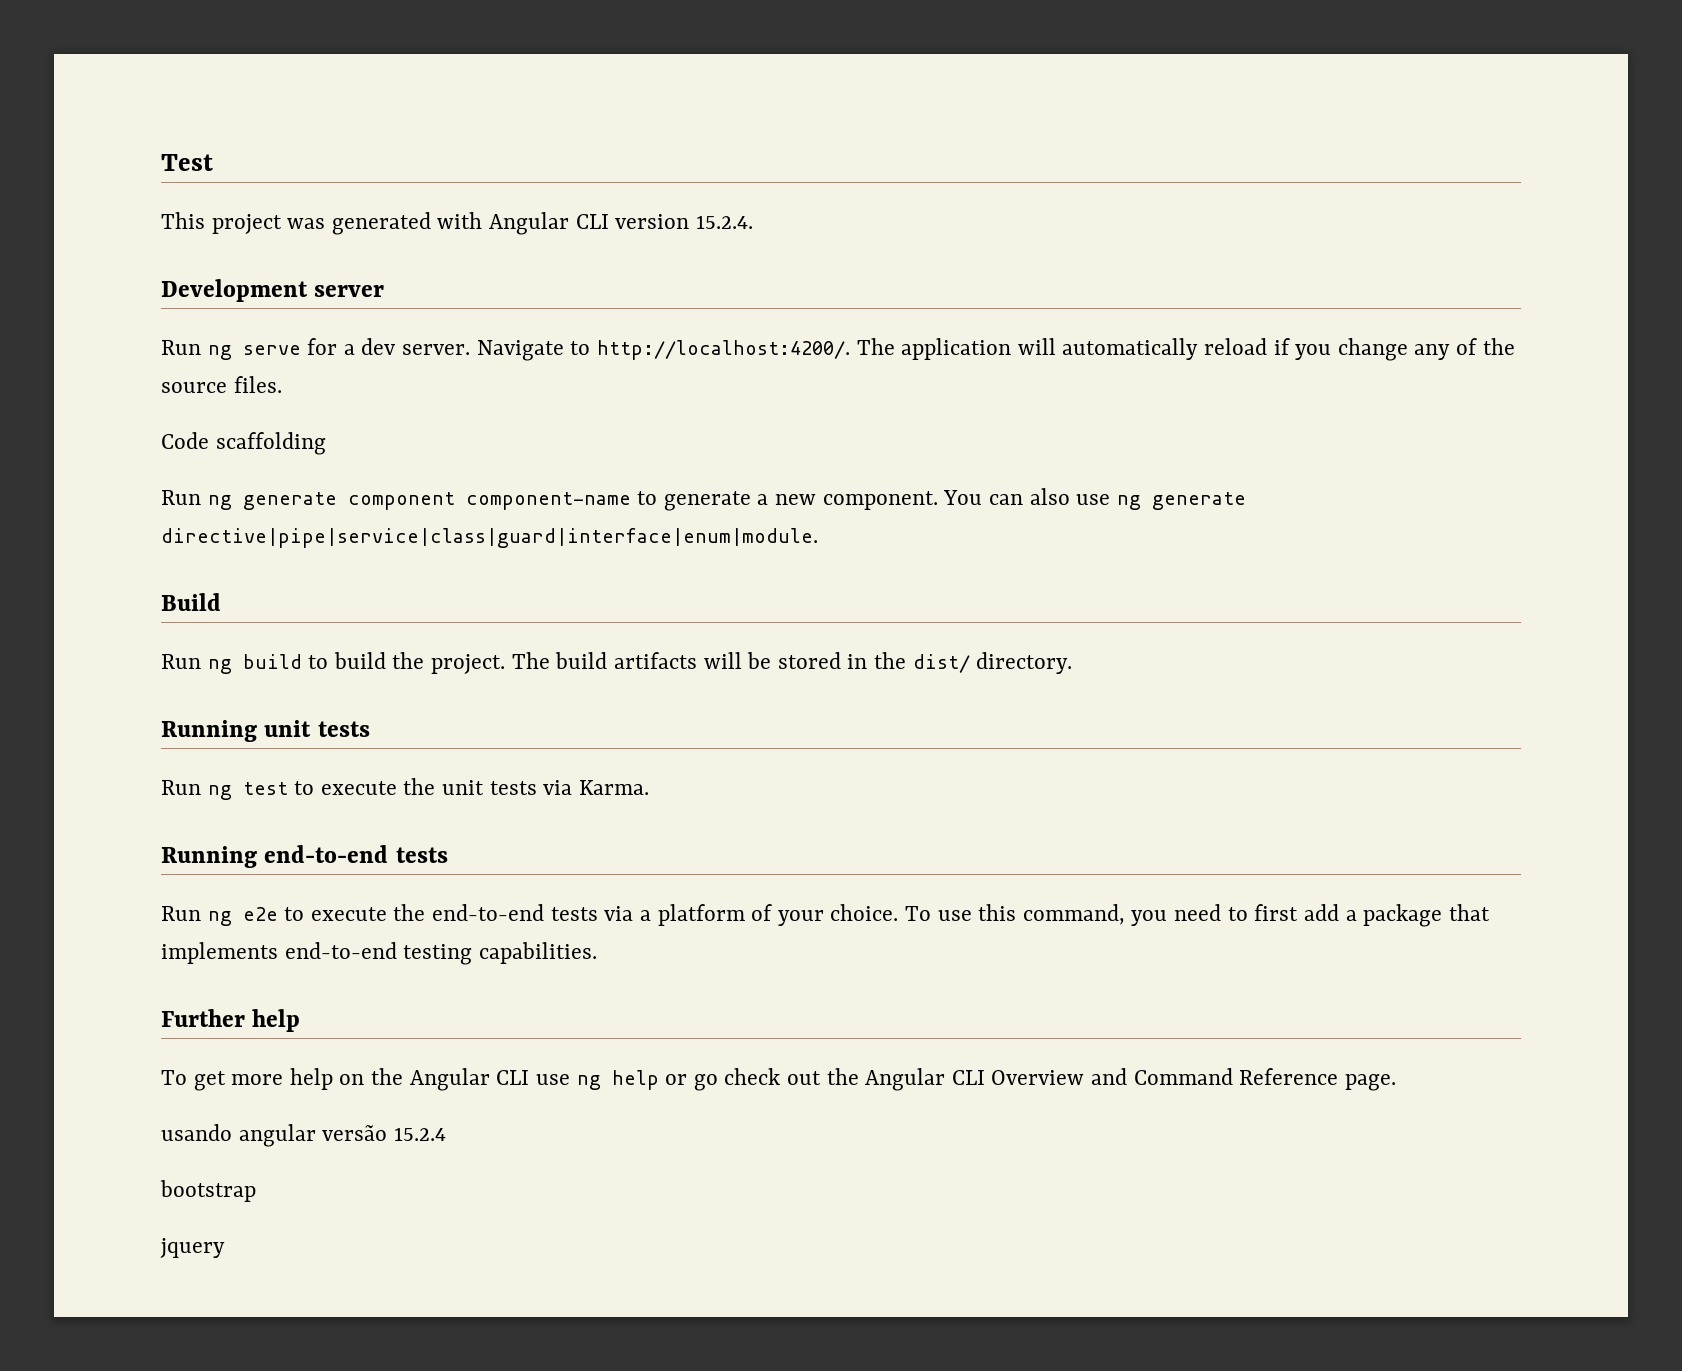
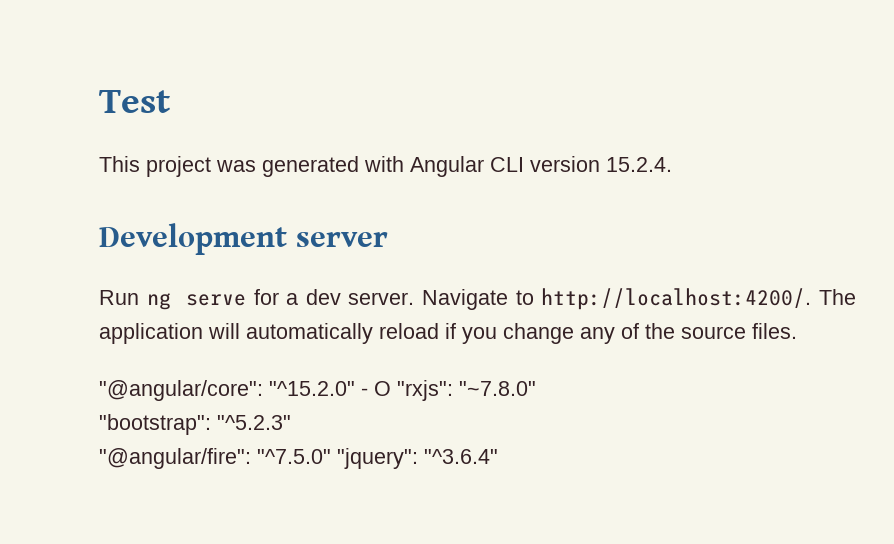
- Code scaffolding
- Run ng generate component component-name to generate a new component. You can also use ng generate directive|pipe|service|class|guard|interface|enum|module.
- Build
- Run ng build to build the project. The build artifacts will be stored in the dist/ directory.
- Running unit tests
- Run ng test to execute the unit tests via Karma.
- Running end-to-end tests
- Run ng e2e to execute the end-to-end tests via a platform of your choice. To use this command, you need to first add a package that implements end-to-end testing capabilities.
- Further help
- To get more help on the Angular CLI use ng help or go check out the Angular CLI Overview and Command Reference page.
- usando angular versão 15.2.4
- bootstrap
- jquery
+ "@angular/core": "^15.2.0" - O "rxjs": "~7.8.0"
+ "bootstrap": "^5.2.3"
+ "@angular/fire": "^7.5.0" "jquery": "^3.6.4"

